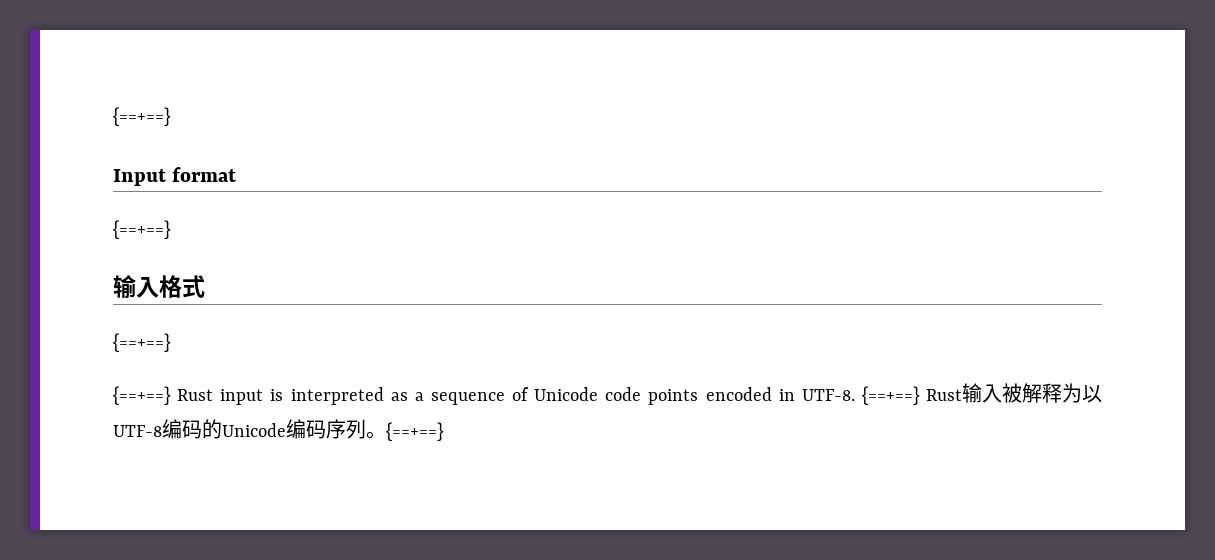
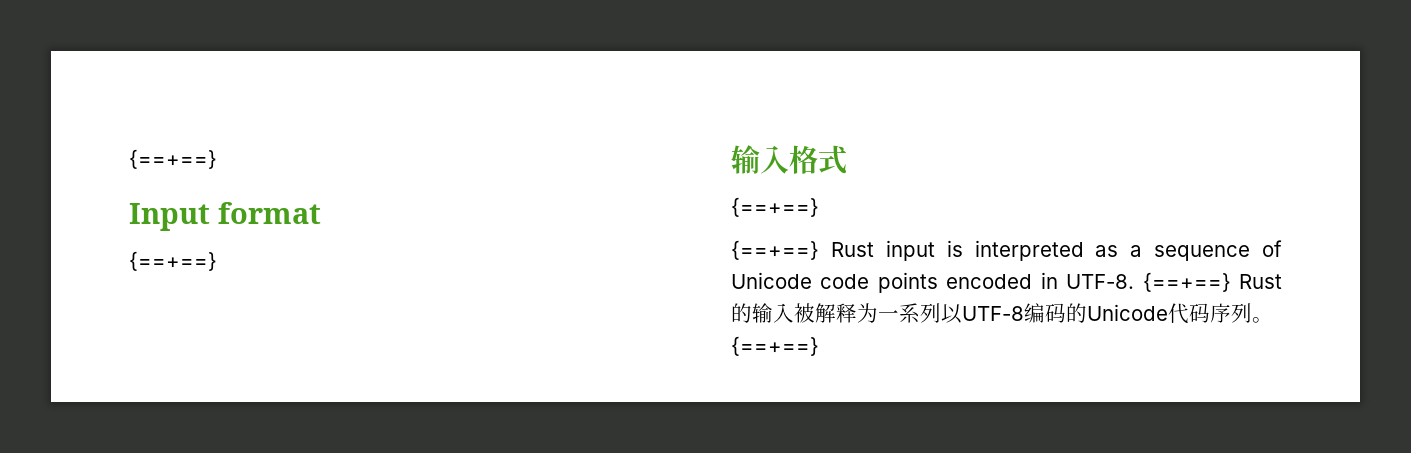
- {==+==} Rust输入被解释为以UTF-8编码的Unicode编码序列。
+ {==+==} Rust的输入被解释为一系列以UTF-8编码的Unicode代码序列。

